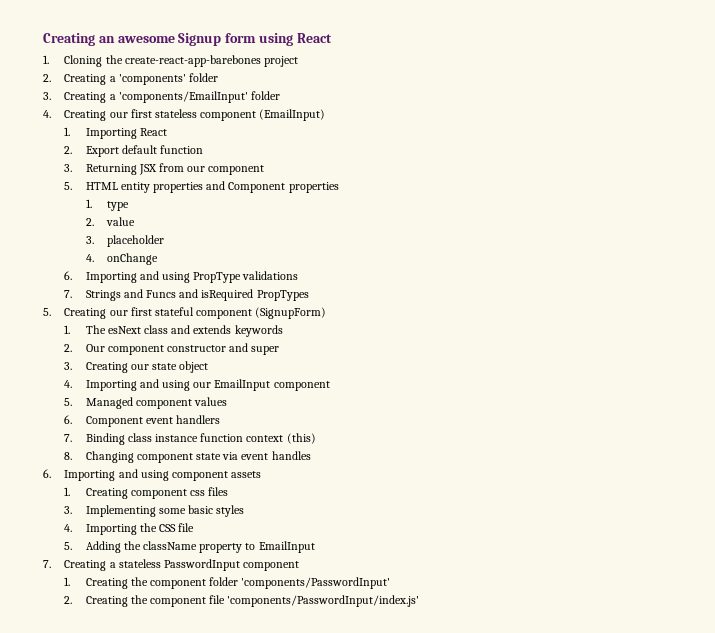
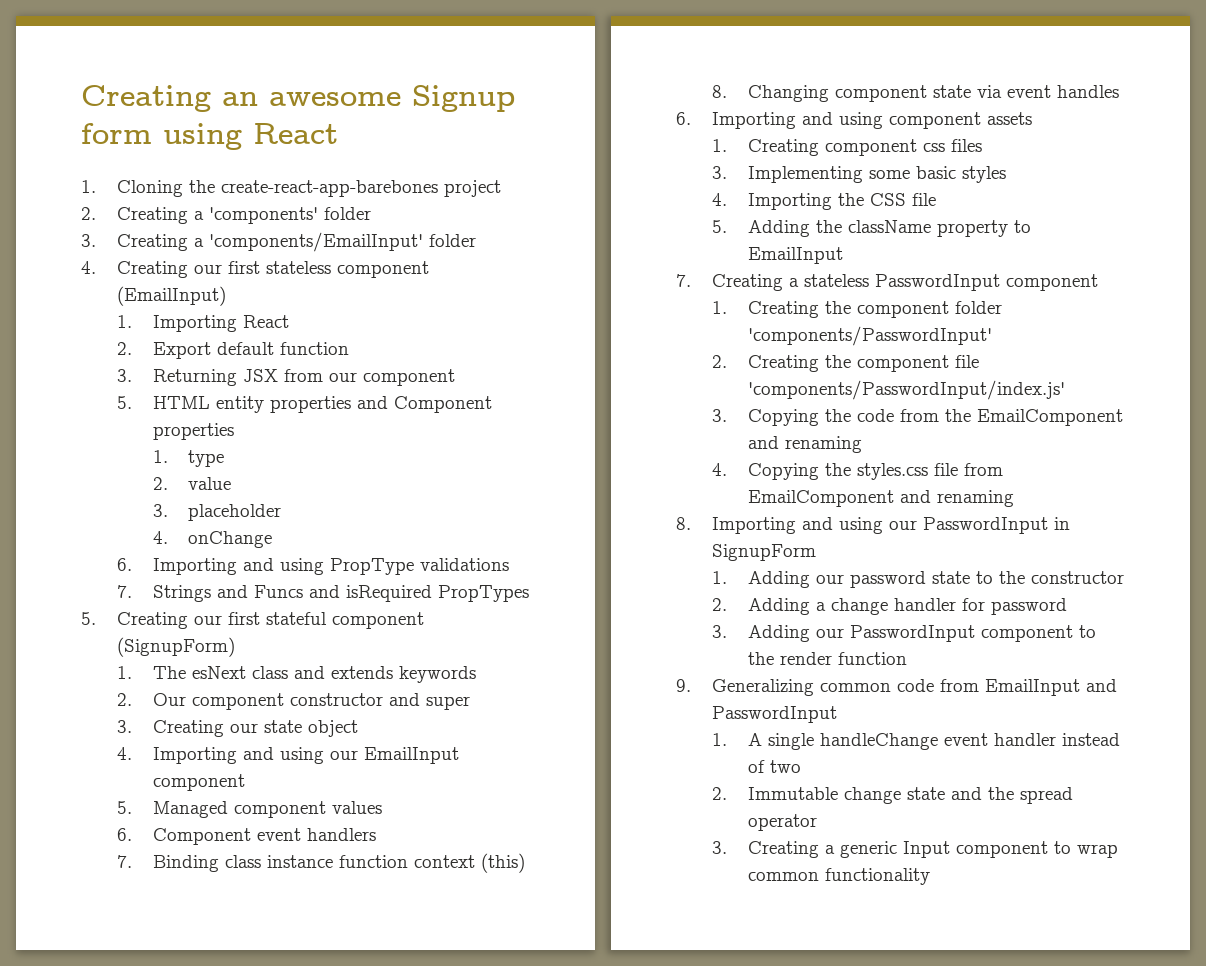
+ 3. Copying the code from the EmailComponent and renaming
+ 4. Copying the styles.css file from EmailComponent and renaming
+ 8. Importing and using our PasswordInput in SignupForm
+ 1. Adding our password state to the constructor
+ 2. Adding a change handler for password
+ 3. Adding our PasswordInput component to the render function
+ 9. Generalizing common code from EmailInput and PasswordInput
+ 1. A single handleChange event handler instead of two
+ 2. Immutable change state and the spread operator
+ 3. Creating a generic Input component to wrap common functionality

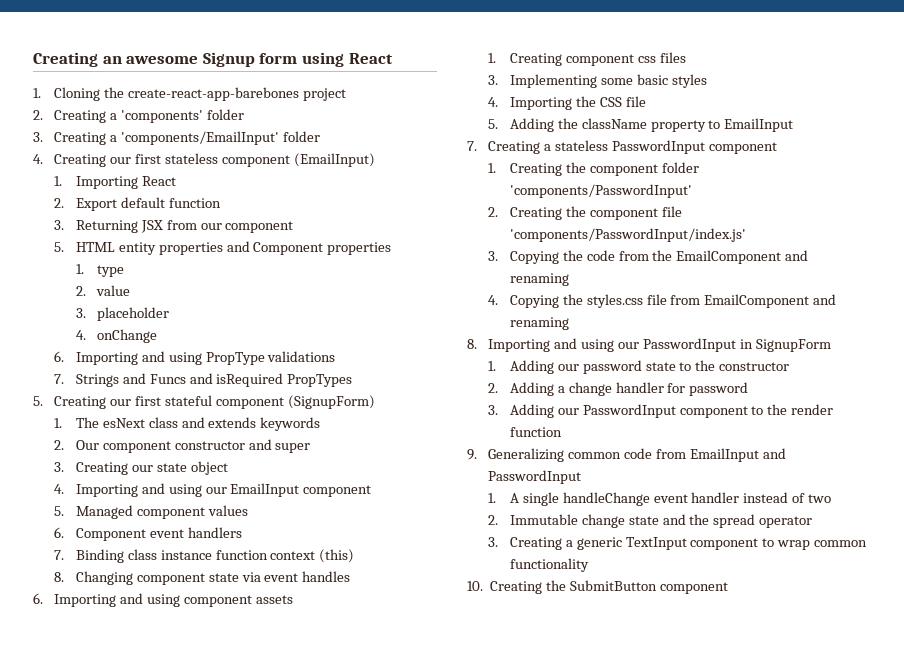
- 3. Creating a generic Input component to wrap common functionality
+ 3. Creating a generic TextInput component to wrap common functionality
+ 10. Creating the SubmitButton component

